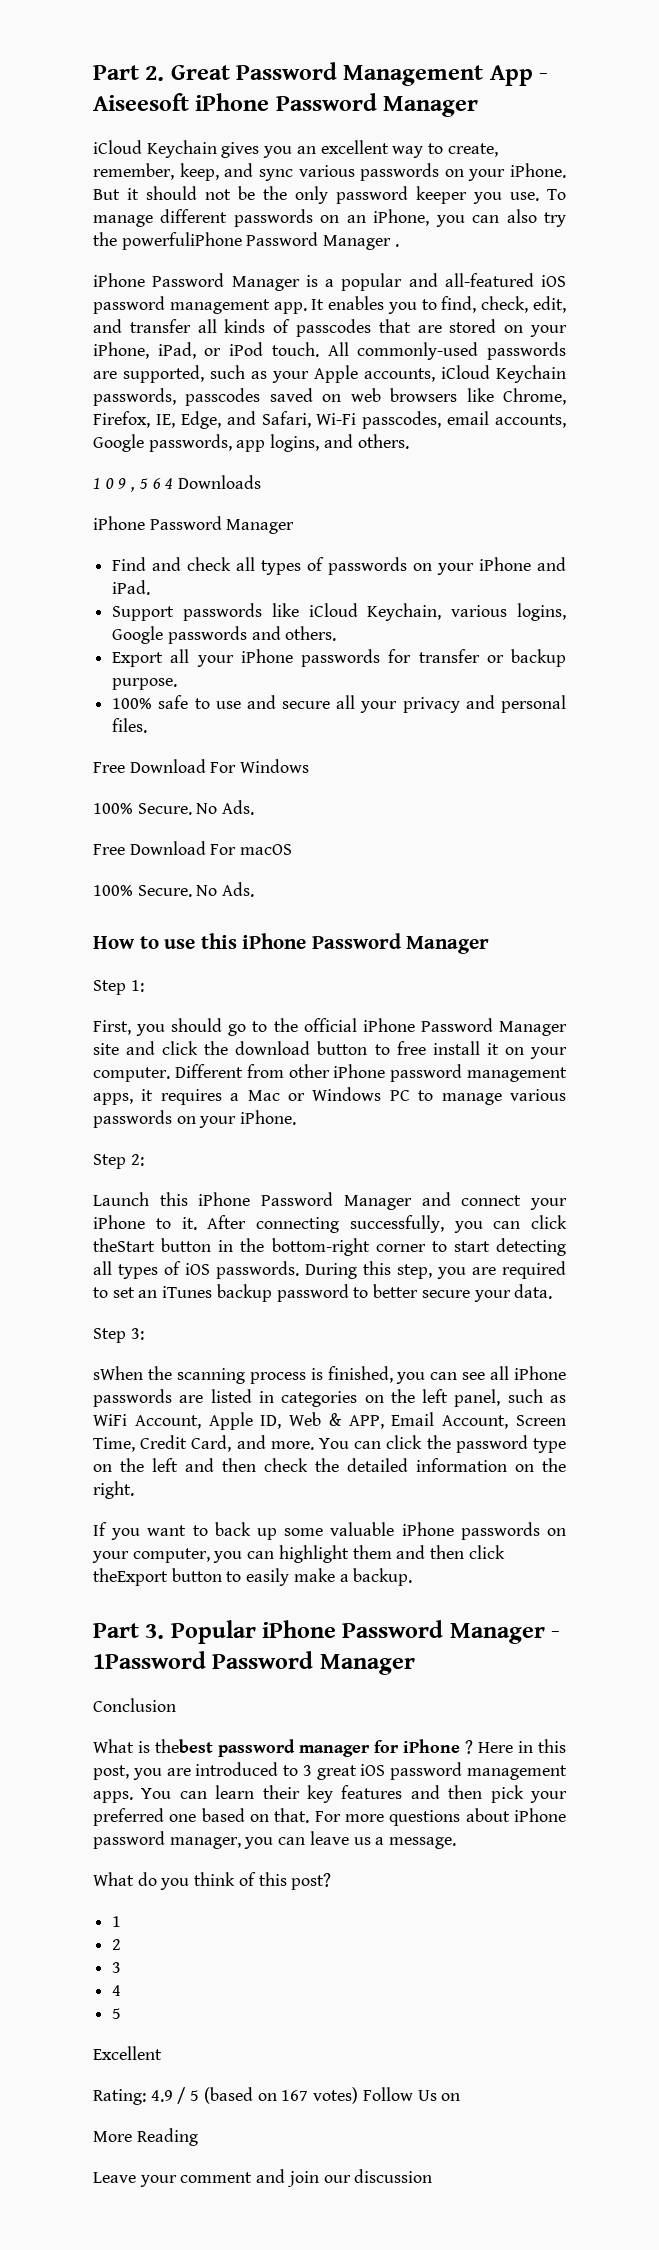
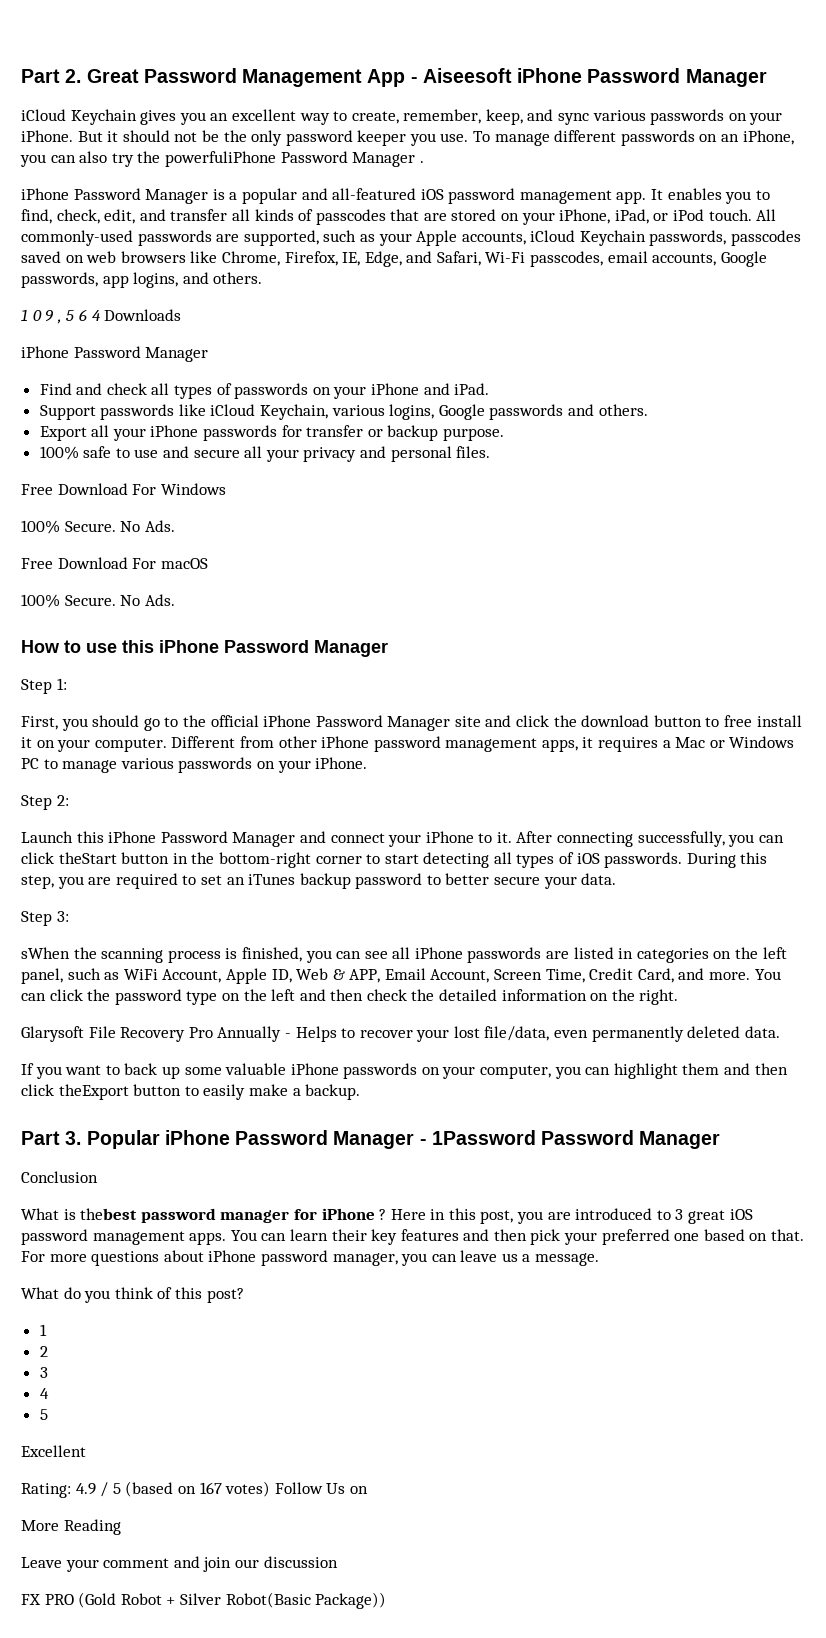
+ Glarysoft File Recovery Pro Annually - Helps to recover your lost file/data, even permanently deleted data.
+ FX PRO (Gold Robot + Silver Robot(Basic Package))

